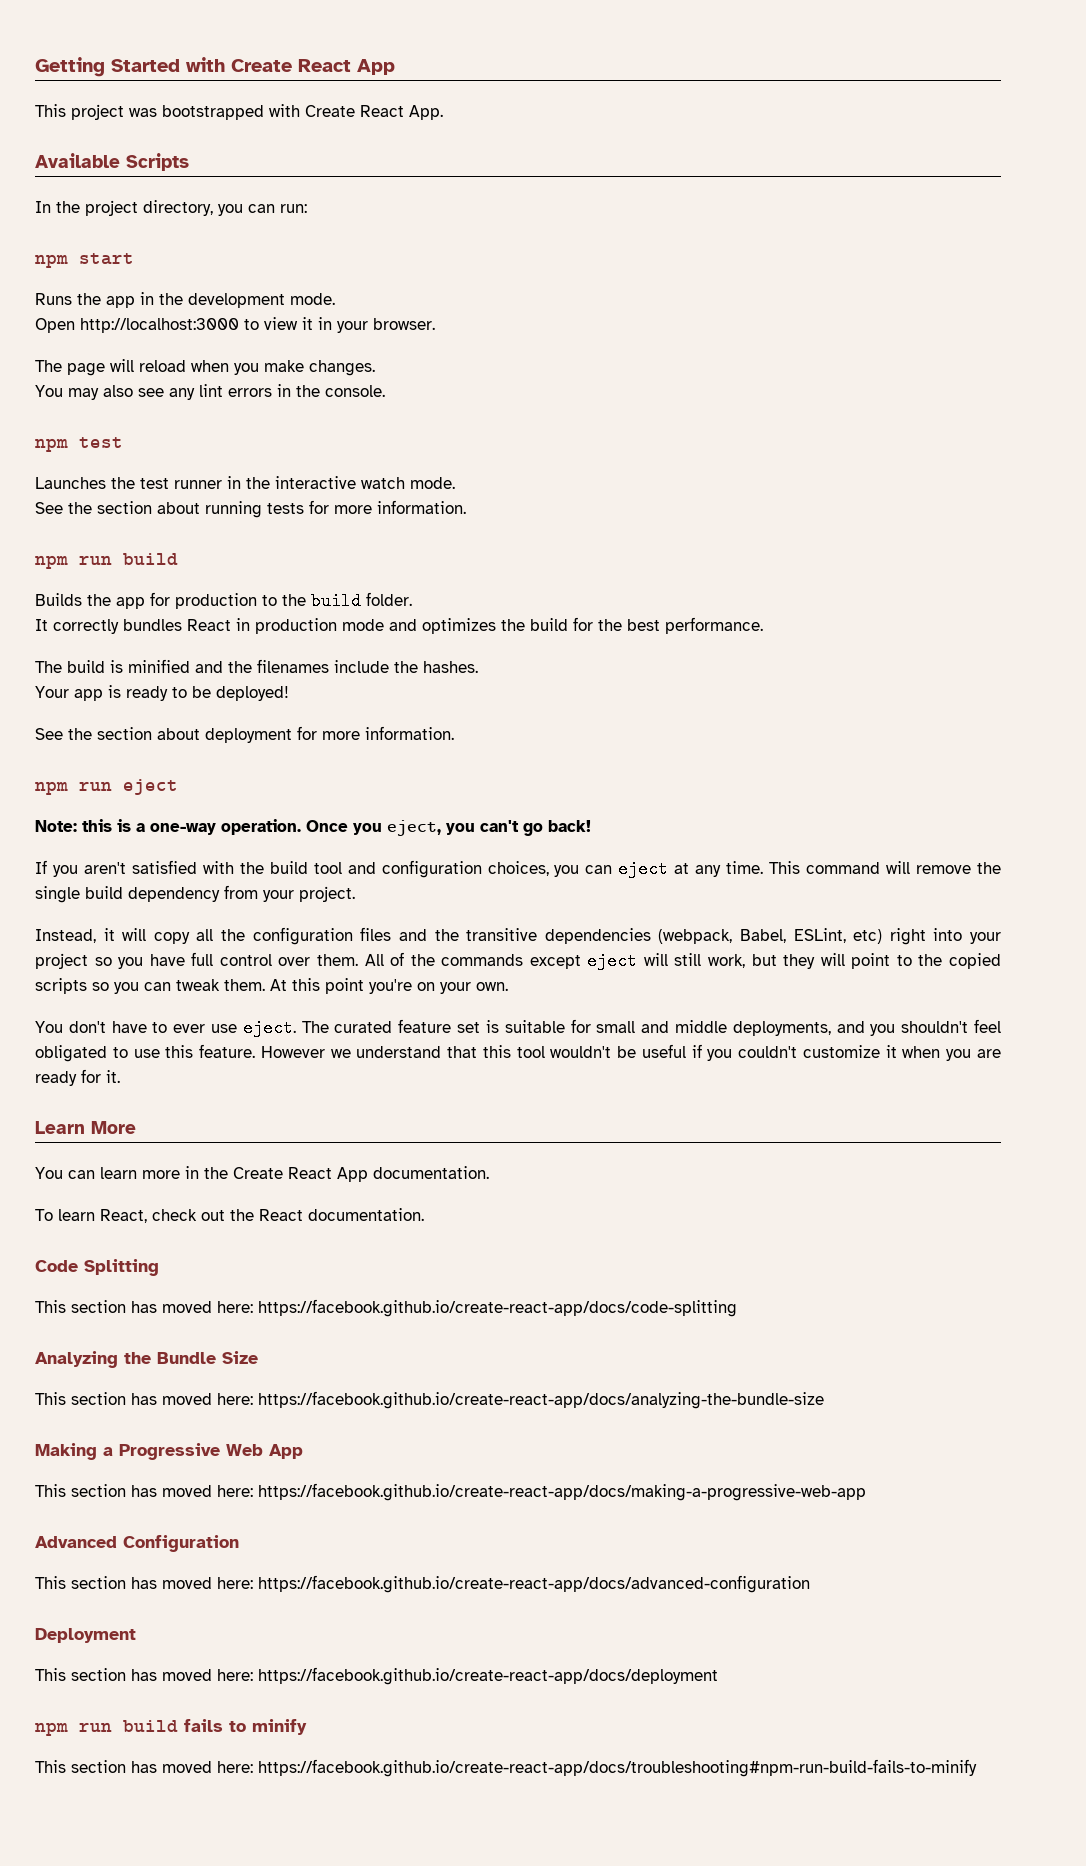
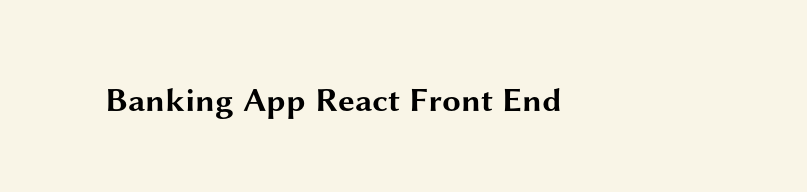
- Getting Started with Create React App
- This project was bootstrapped with Create React App.
- Available Scripts
- In the project directory, you can run:
- npm start
- Runs the app in the development mode.
- Open http://localhost:3000 to view it in your browser.
- The page will reload when you make changes.
- You may also see any lint errors in the console.
- npm test
- Launches the test runner in the interactive watch mode.
- See the section about running tests for more information.
- npm run build
- Builds the app for production to the build folder.
- It correctly bundles React in production mode and optimizes the build for the best performance.
- The build is minified and the filenames include the hashes.
- Your app is ready to be deployed!
- See the section about deployment for more information.
- npm run eject
- Note: this is a one-way operation. Once you eject, you can't go back!
- If you aren't satisfied with the build tool and configuration choices, you can eject at any time. This command will remove the single build dependency from your project.
- Instead, it will copy all the configuration files and the transitive dependencies (webpack, Babel, ESLint, etc) right into your project so you have full control over them. All of the commands except eject will still work, but they will point to the copied scripts so you can tweak them. At this point you're on your own.
- You don't have to ever use eject. The curated feature set is suitable for small and middle deployments, and you shouldn't feel obligated to use this feature. However we understand that this tool wouldn't be useful if you couldn't customize it when you are ready for it.
- Learn More
- You can learn more in the Create React App documentation.
- To learn React, check out the React documentation.
- Code Splitting
- This section has moved here: https://facebook.github.io/create-react-app/docs/code-splitting
- Analyzing the Bundle Size
- This section has moved here: https://facebook.github.io/create-react-app/docs/analyzing-the-bundle-size
- Making a Progressive Web App
- This section has moved here: https://facebook.github.io/create-react-app/docs/making-a-progressive-web-app
- Advanced Configuration
- This section has moved here: https://facebook.github.io/create-react-app/docs/advanced-configuration
- Deployment
- This section has moved here: https://facebook.github.io/create-react-app/docs/deployment
- npm run build fails to minify
- This section has moved here: https://facebook.github.io/create-react-app/docs/troubleshooting#npm-run-build-fails-to-minify
+ Banking App React Front End

